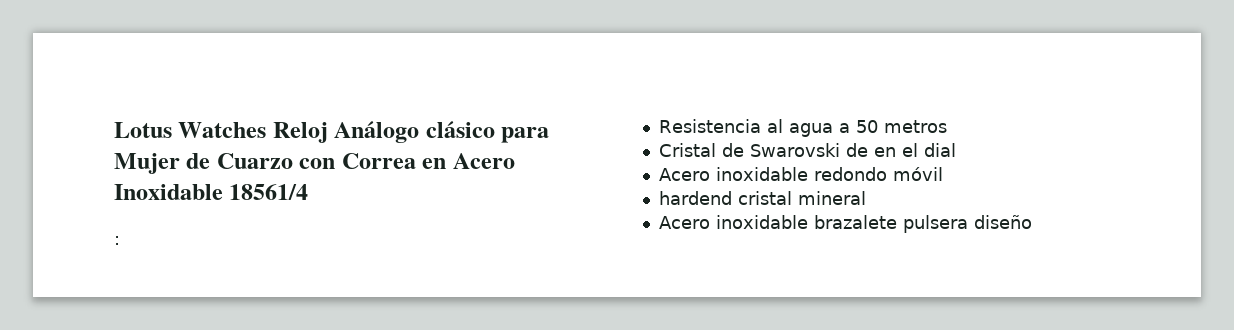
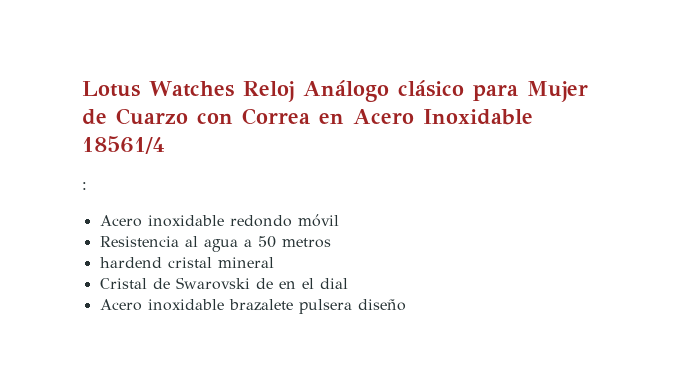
+ Acero inoxidable redondo móvil
+ hardend cristal mineral
- Acero inoxidable redondo móvil
- hardend cristal mineral

